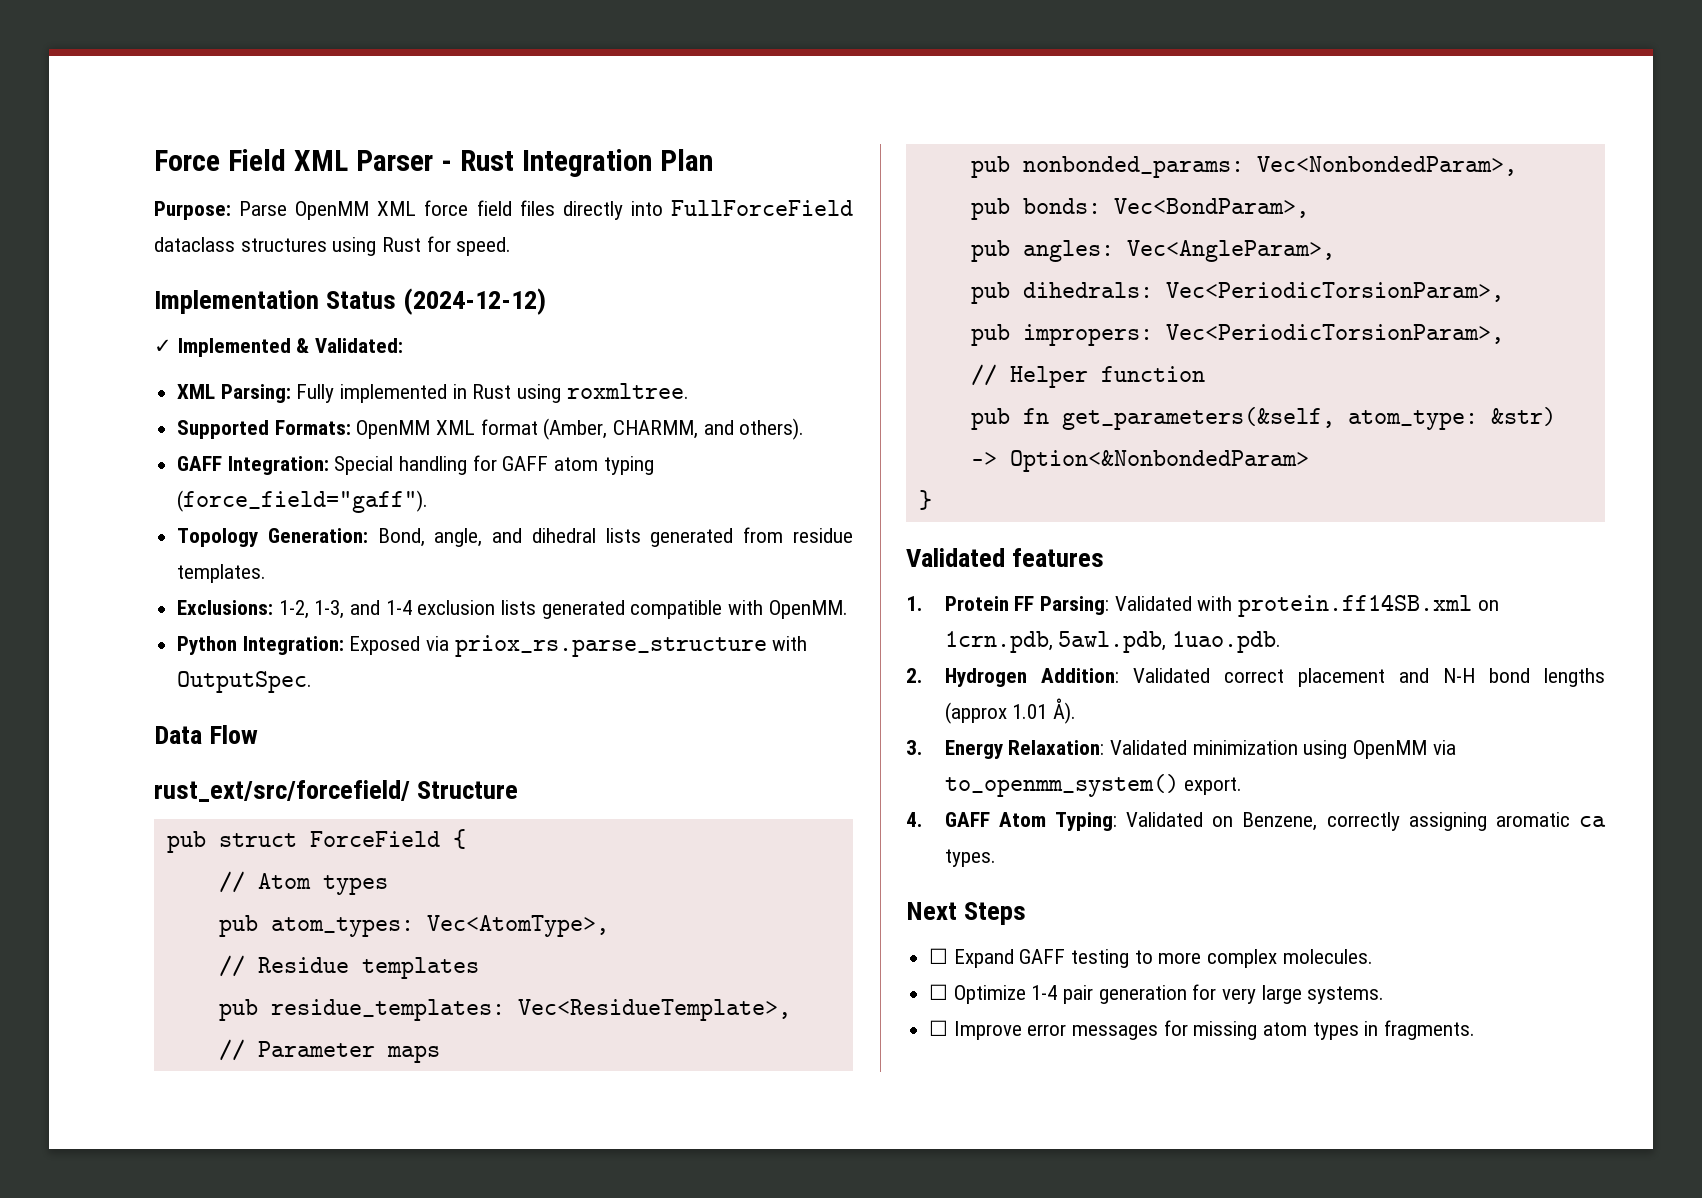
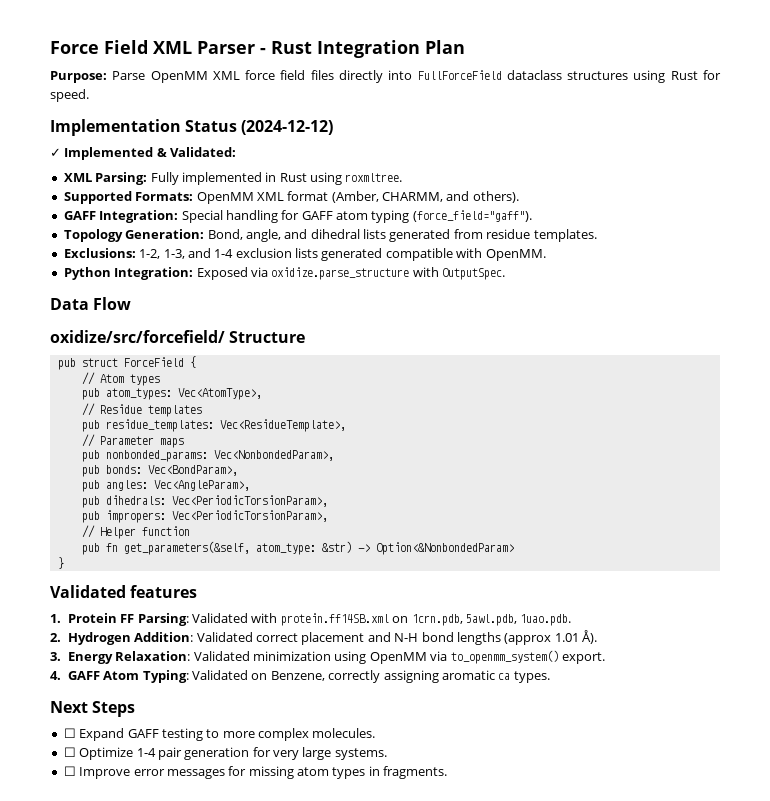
- Python Integration: Exposed via priox_rs.parse_structure with OutputSpec.
+ Python Integration: Exposed via oxidize.parse_structure with OutputSpec.
- rust_ext/src/forcefield/ Structure
+ oxidize/src/forcefield/ Structure

